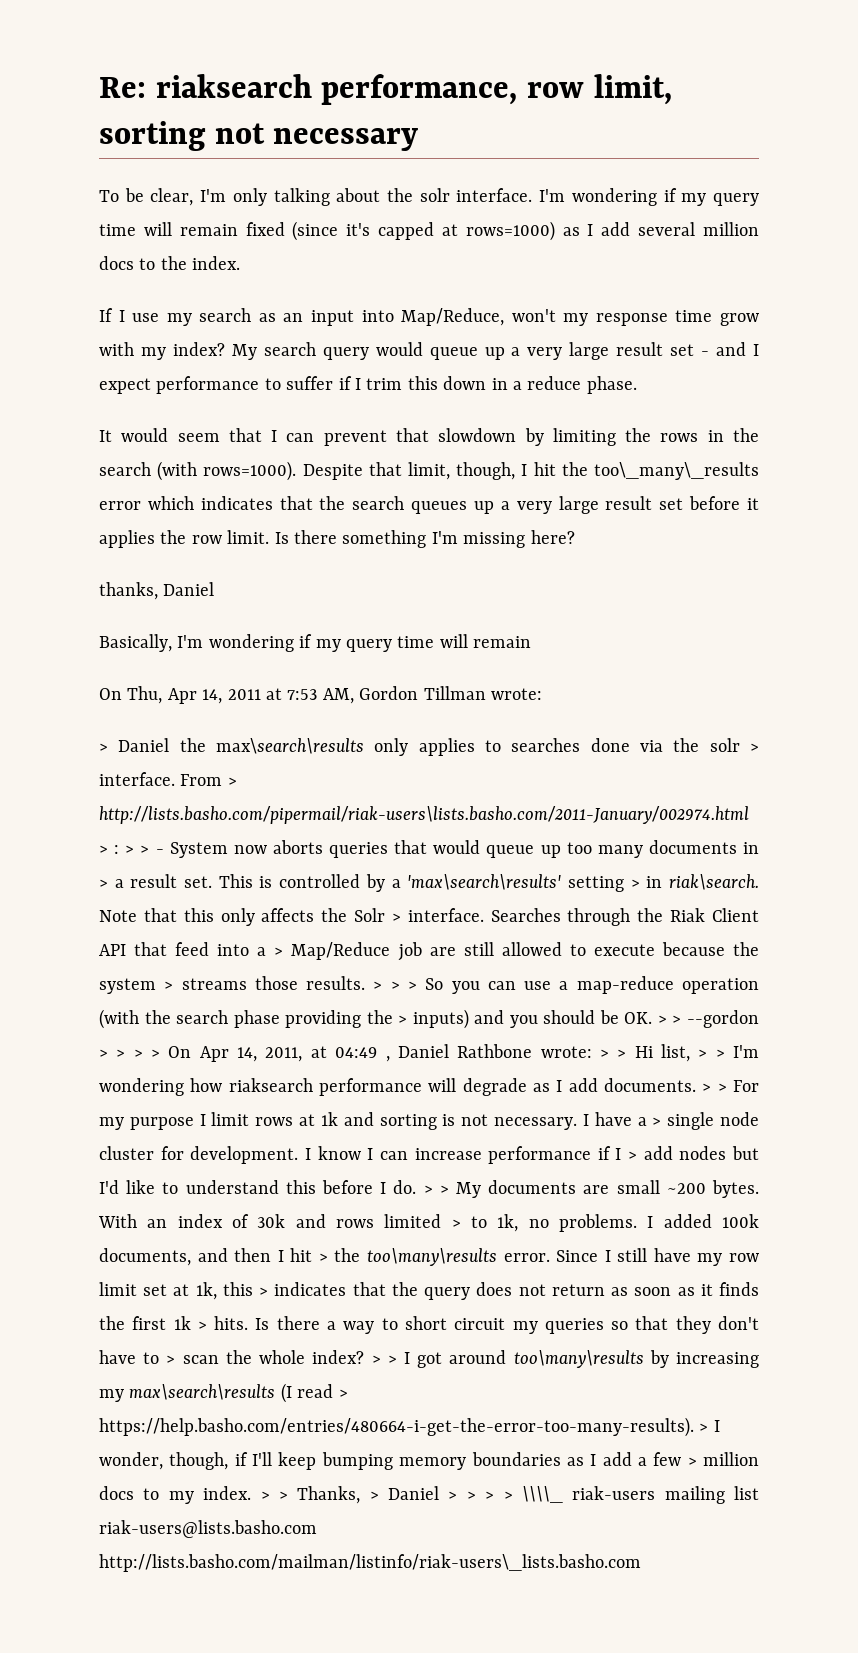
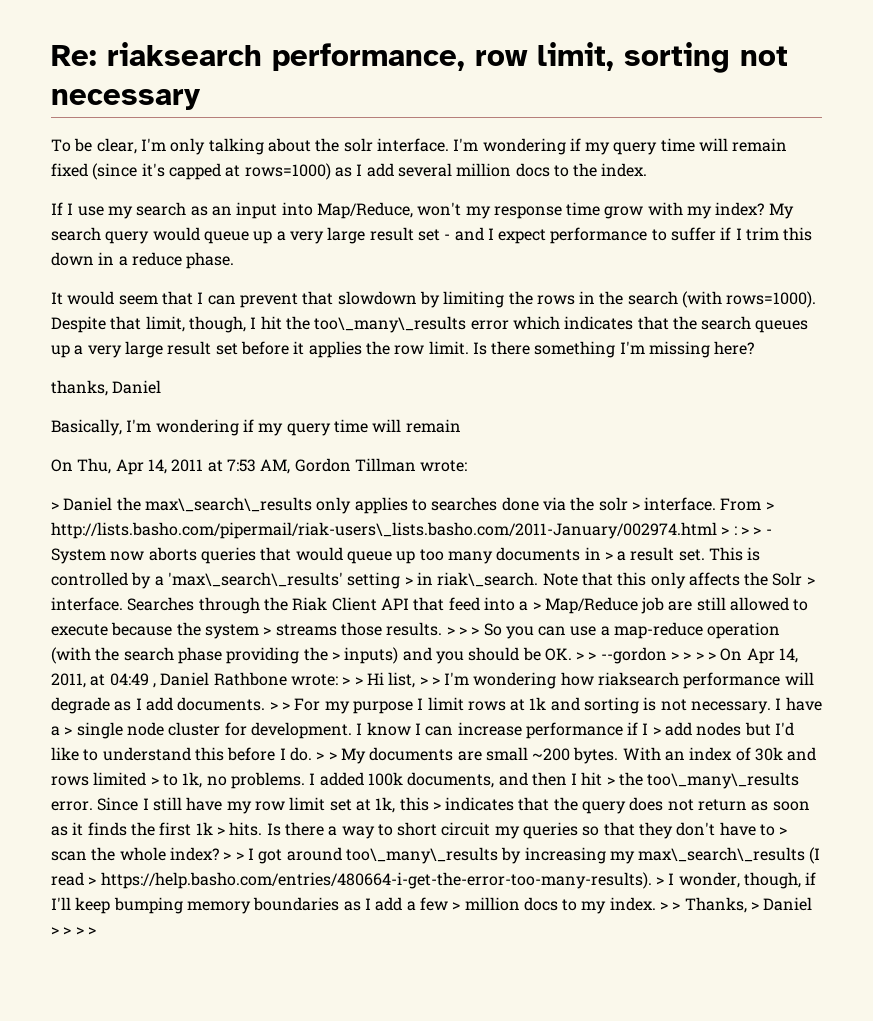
- > Daniel the max\search\results only applies to searches done via the solr > interface.
+ > Daniel the max\_search\_results only applies to searches done via the solr > interface.
- From > http://lists.basho.com/pipermail/riak-users\lists.basho.com/2011-January/002974.html > : > > - System now aborts queries that would queue up too many documents in > a result set.
+ From > http://lists.basho.com/pipermail/riak-users\_lists.basho.com/2011-January/002974.html > : > > - System now aborts queries that would queue up too many documents in > a result set.
- This is controlled by a 'max\search\results' setting > in riak\search.
+ This is controlled by a 'max\_search\_results' setting > in riak\_search.
- I added 100k documents, and then I hit > the too\many\results error.
+ I added 100k documents, and then I hit > the too\_many\_results error.
- > > I got around too\many\results by increasing my max\search\results (I read > https://help.basho.com/entries/480664-i-get-the-error-too-many-results). > I wonder, though, if I'll keep bumping memory boundaries as I add a few > million docs to my index.
+ > > I got around too\_many\_results by increasing my max\_search\_results (I read > https://help.basho.com/entries/480664-i-get-the-error-too-many-results). > I wonder, though, if I'll keep bumping memory boundaries as I add a few > million docs to my index.
- > > Thanks, > Daniel > > > > \\\\_ riak-users mailing list riak-users@lists.basho.com http://lists.basho.com/mailman/listinfo/riak-users\_lists.basho.com
+ > > Thanks, > Daniel > > > >

